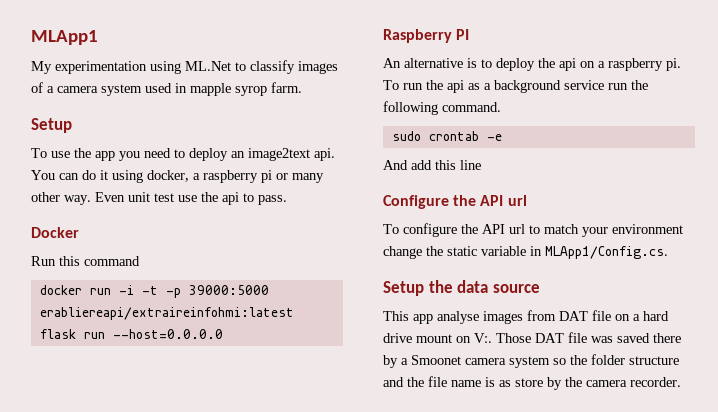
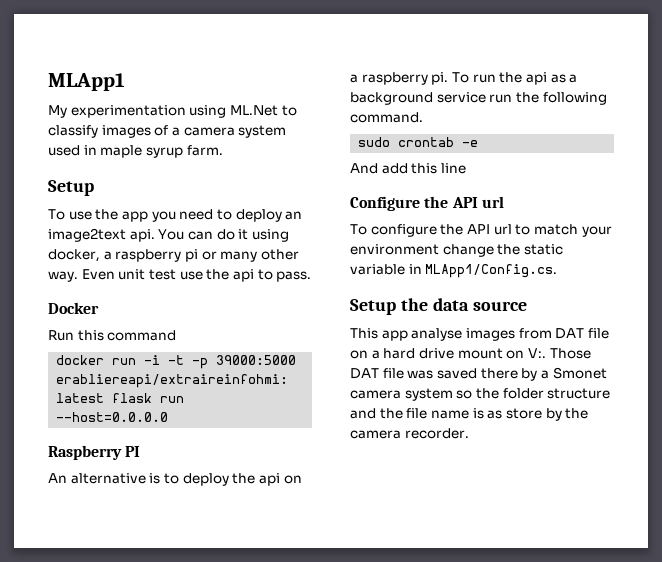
- My experimentation using ML.Net to classify images of a camera system used in mapple syrop farm.
+ My experimentation using ML.Net to classify images of a camera system used in maple syrup farm.
- This app analyse images from DAT file on a hard drive mount on V:. Those DAT file was saved there by a Smoonet camera system so the folder structure and the file name is as store by the camera recorder.
+ This app analyse images from DAT file on a hard drive mount on V:. Those DAT file was saved there by a Smonet camera system so the folder structure and the file name is as store by the camera recorder.

